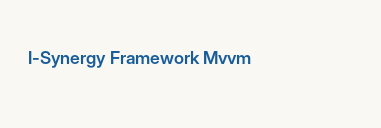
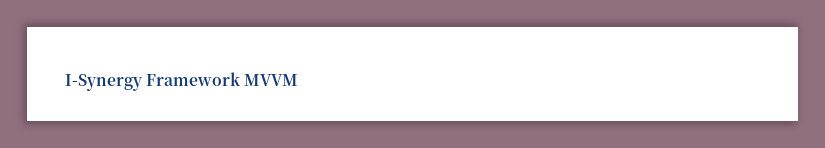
- I-Synergy Framework Mvvm
+ I-Synergy Framework MVVM

